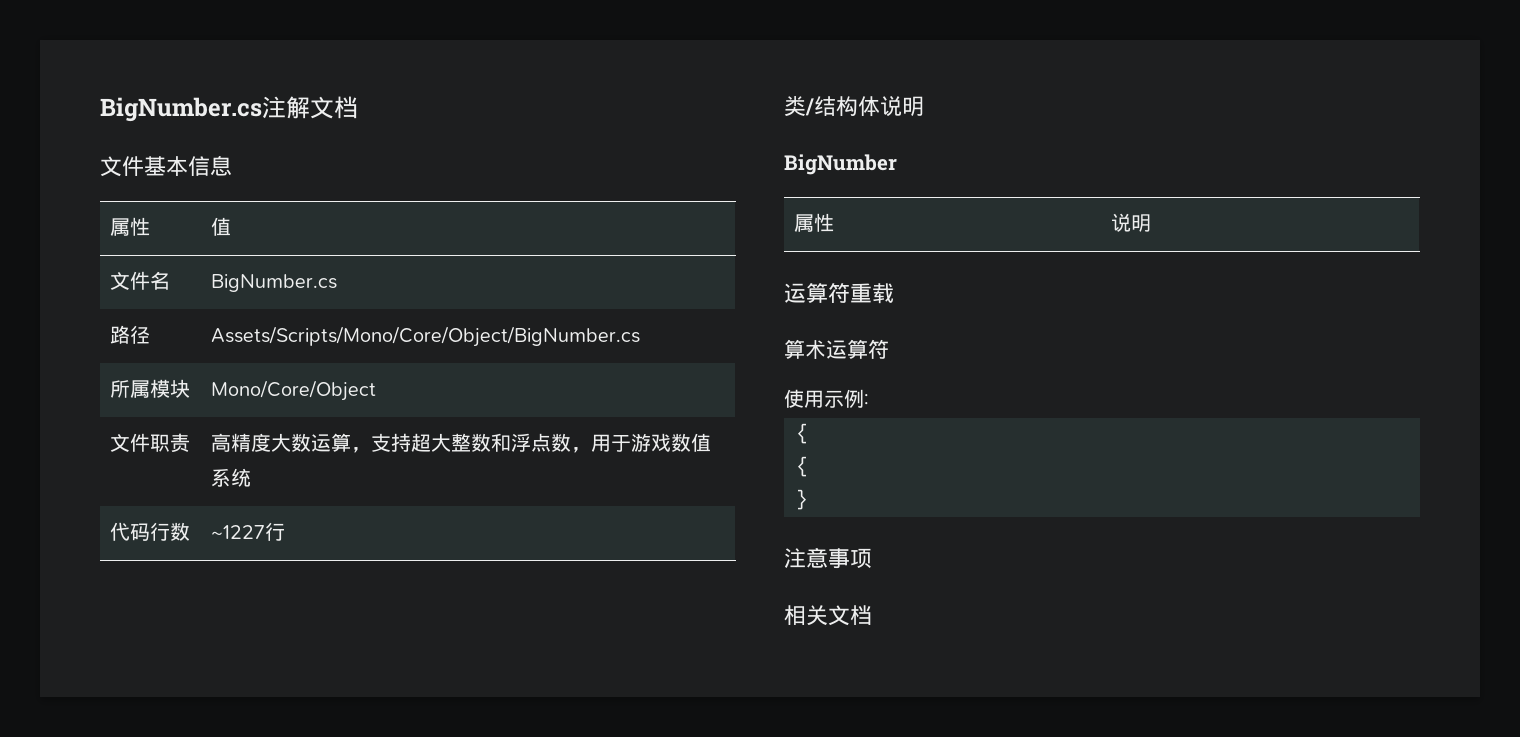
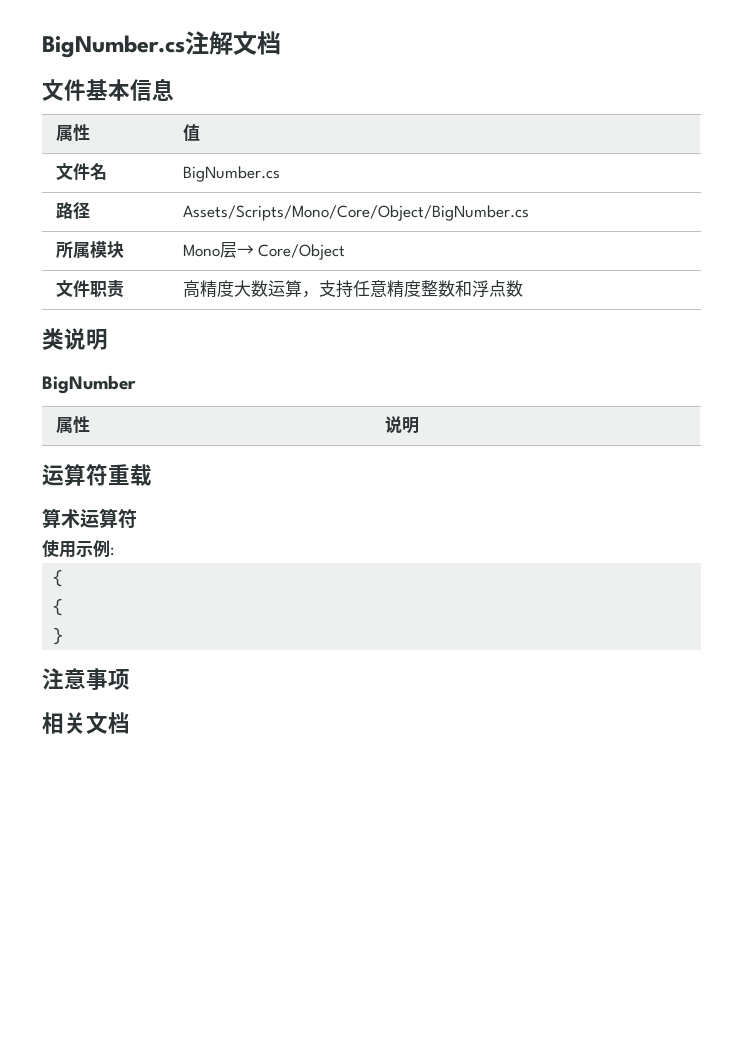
- 所属模块 | Mono/Core/Object
+ 所属模块 | Mono层→ Core/Object
- 文件职责 | 高精度大数运算，支持超大整数和浮点数，用于游戏数值系统
- 代码行数 | ~1227行
- 类/结构体说明
+ 文件职责 | 高精度大数运算，支持任意精度整数和浮点数
+ 类说明

